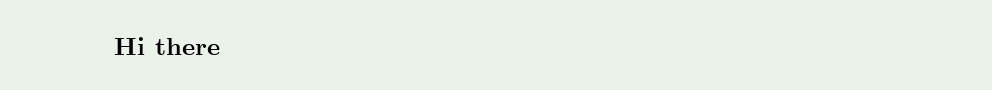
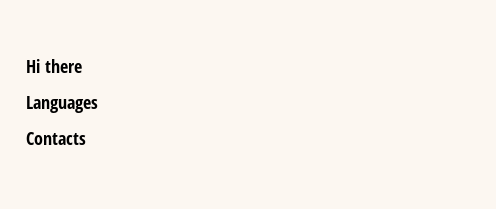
+ Languages
+ Contacts

